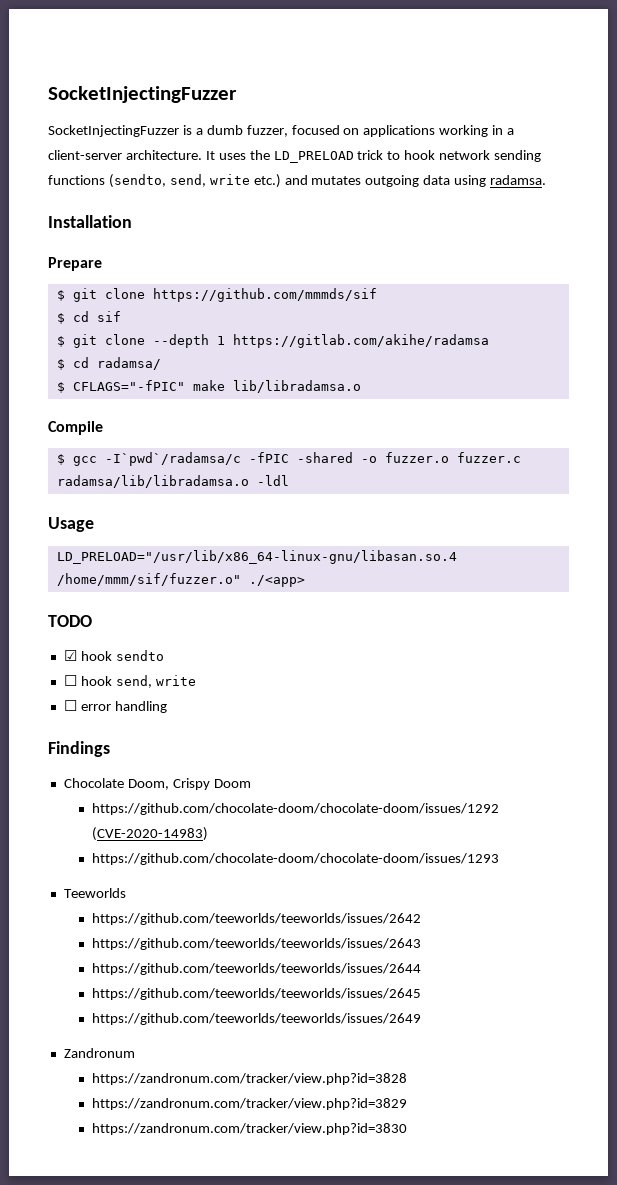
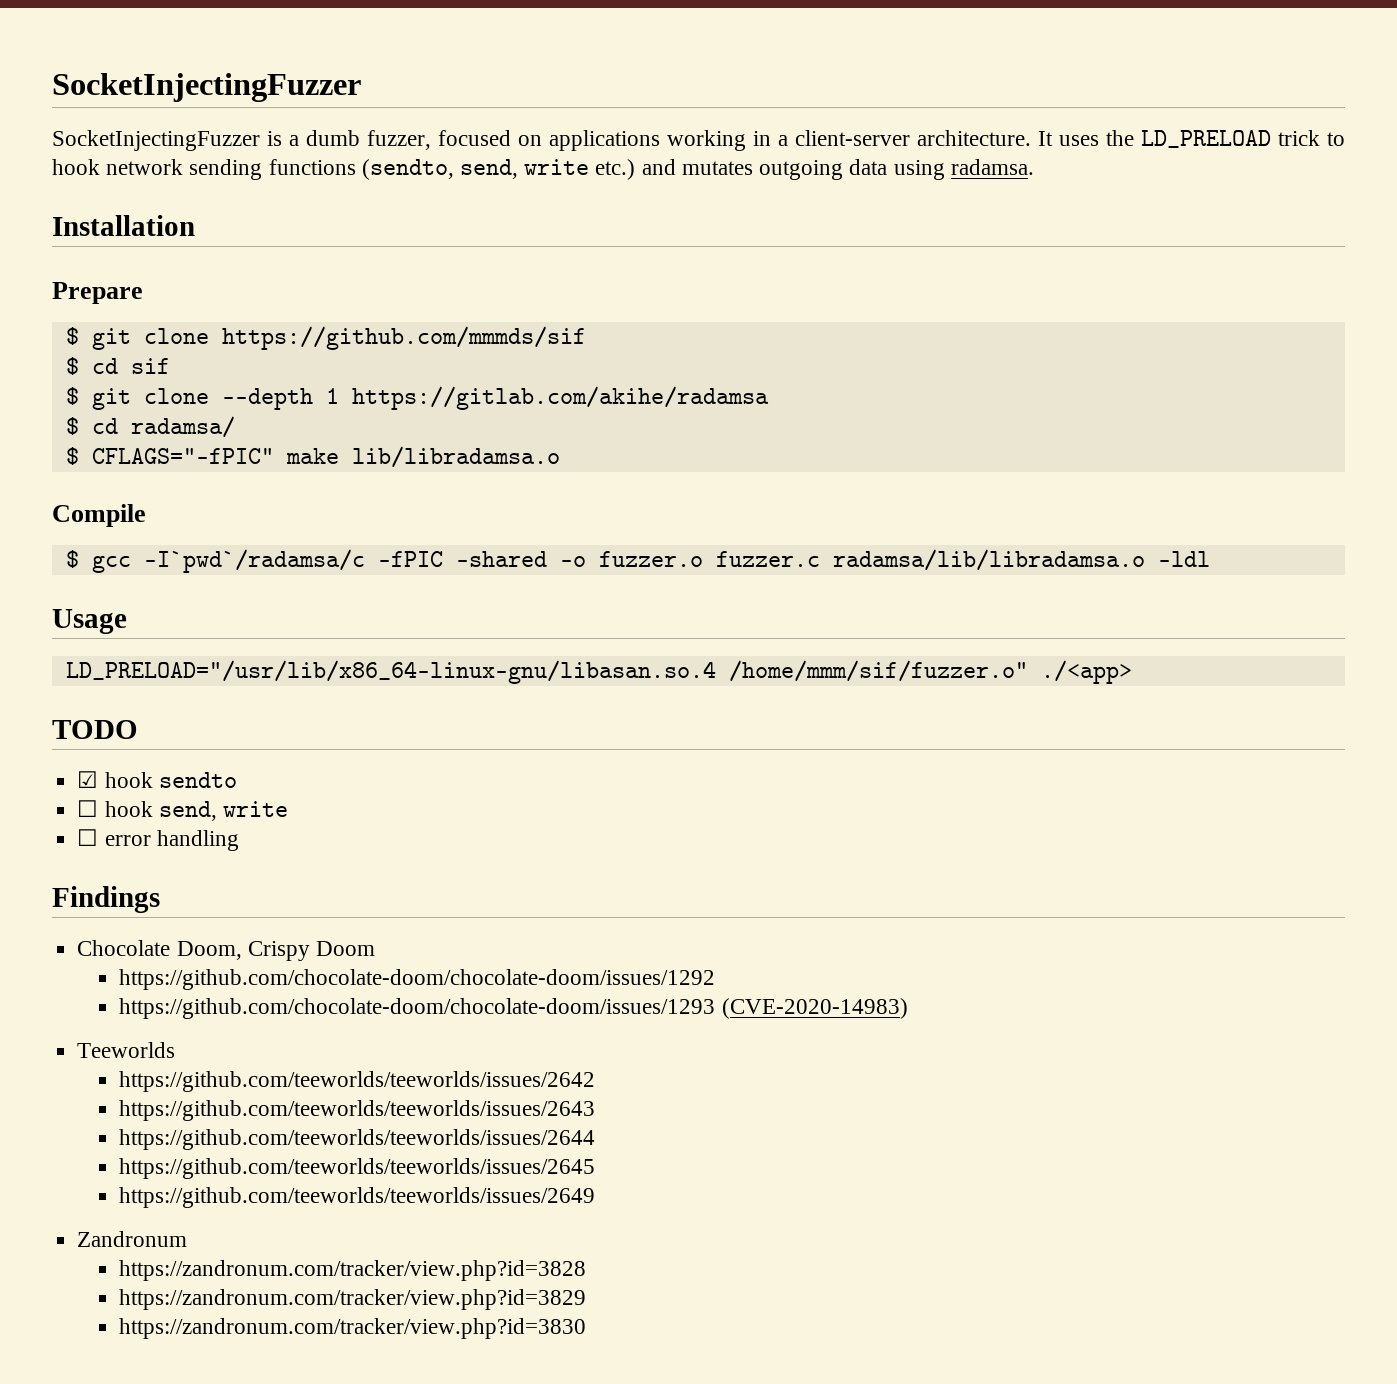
- https://github.com/chocolate-doom/chocolate-doom/issues/1292 (CVE-2020-14983)
+ https://github.com/chocolate-doom/chocolate-doom/issues/1292
- https://github.com/chocolate-doom/chocolate-doom/issues/1293
+ https://github.com/chocolate-doom/chocolate-doom/issues/1293 (CVE-2020-14983)

